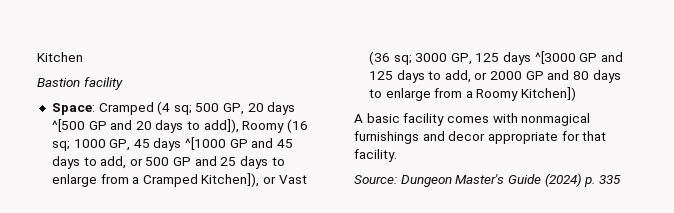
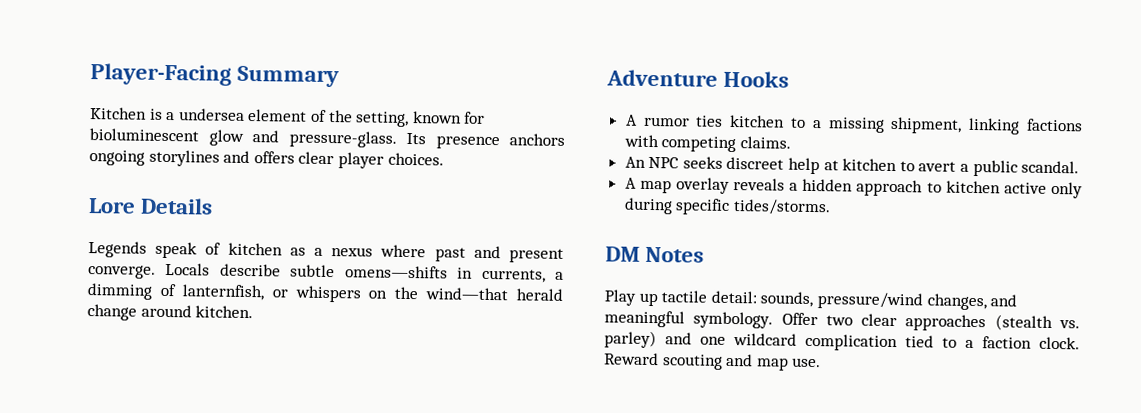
+ Player-Facing Summary
- Kitchen
- Bastion facility
- Space: Cramped (4 sq; 500 GP, 20 days ^[500 GP and 20 days to add]), Roomy (16 sq; 1000 GP, 45 days ^[1000 GP and 45 days to add, or 500 GP and 25 days to enlarge from a Cramped Kitchen]), or Vast (36 sq; 3000 GP, 125 days ^[3000 GP and 125 days to add, or 2000 GP and 80 days to enlarge from a Roomy Kitchen])
- A basic facility comes with nonmagical furnishings and decor appropriate for that facility.
- Source: Dungeon Master's Guide (2024) p. 335
+ Kitchen is a undersea element of the setting, known for bioluminescent glow and pressure-glass. Its presence anchors ongoing storylines and offers clear player choices.
+ Lore Details
+ Legends speak of kitchen as a nexus where past and present converge. Locals describe subtle omens—shifts in currents, a dimming of lanternfish, or whispers on the wind—that herald change around kitchen.
+ Adventure Hooks
+ A rumor ties kitchen to a missing shipment, linking factions with competing claims.
+ An NPC seeks discreet help at kitchen to avert a public scandal.
+ A map overlay reveals a hidden approach to kitchen active only during specific tides/storms.
+ DM Notes
+ Play up tactile detail: sounds, pressure/wind changes, and meaningful symbology. Offer two clear approaches (stealth vs. parley) and one wildcard complication tied to a faction clock. Reward scouting and map use.

